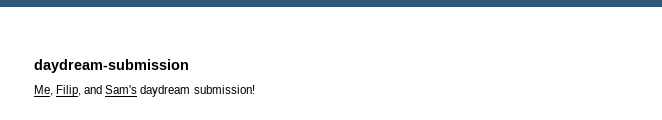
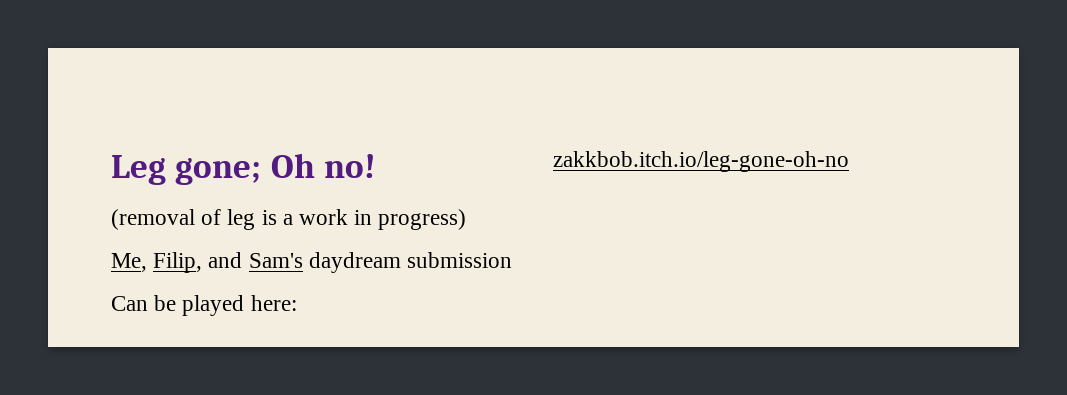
- daydream-submission
+ Leg gone; Oh no!
+ (removal of leg is a work in progress)
- Me, Filip, and Sam's daydream submission!
+ Me, Filip, and Sam's daydream submission
+ Can be played here: zakkbob.itch.io/leg-gone-oh-no

